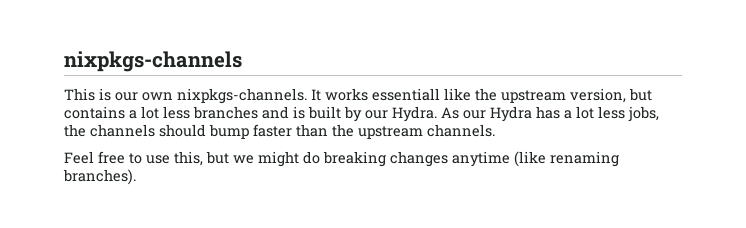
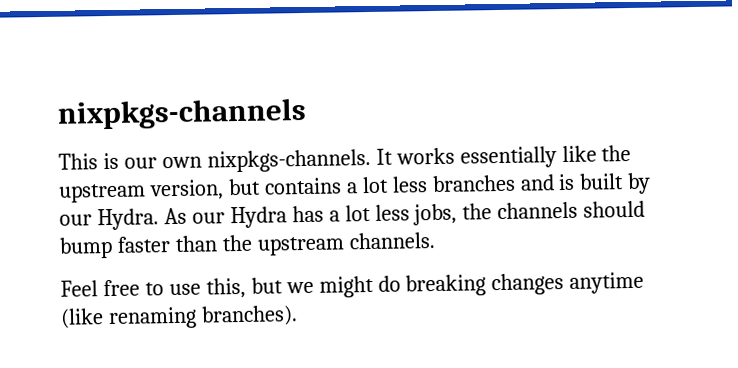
- It works essentiall like the upstream version, but contains a lot less branches and is built by our Hydra.
+ It works essentially like the upstream version, but contains a lot less branches and is built by our Hydra.

